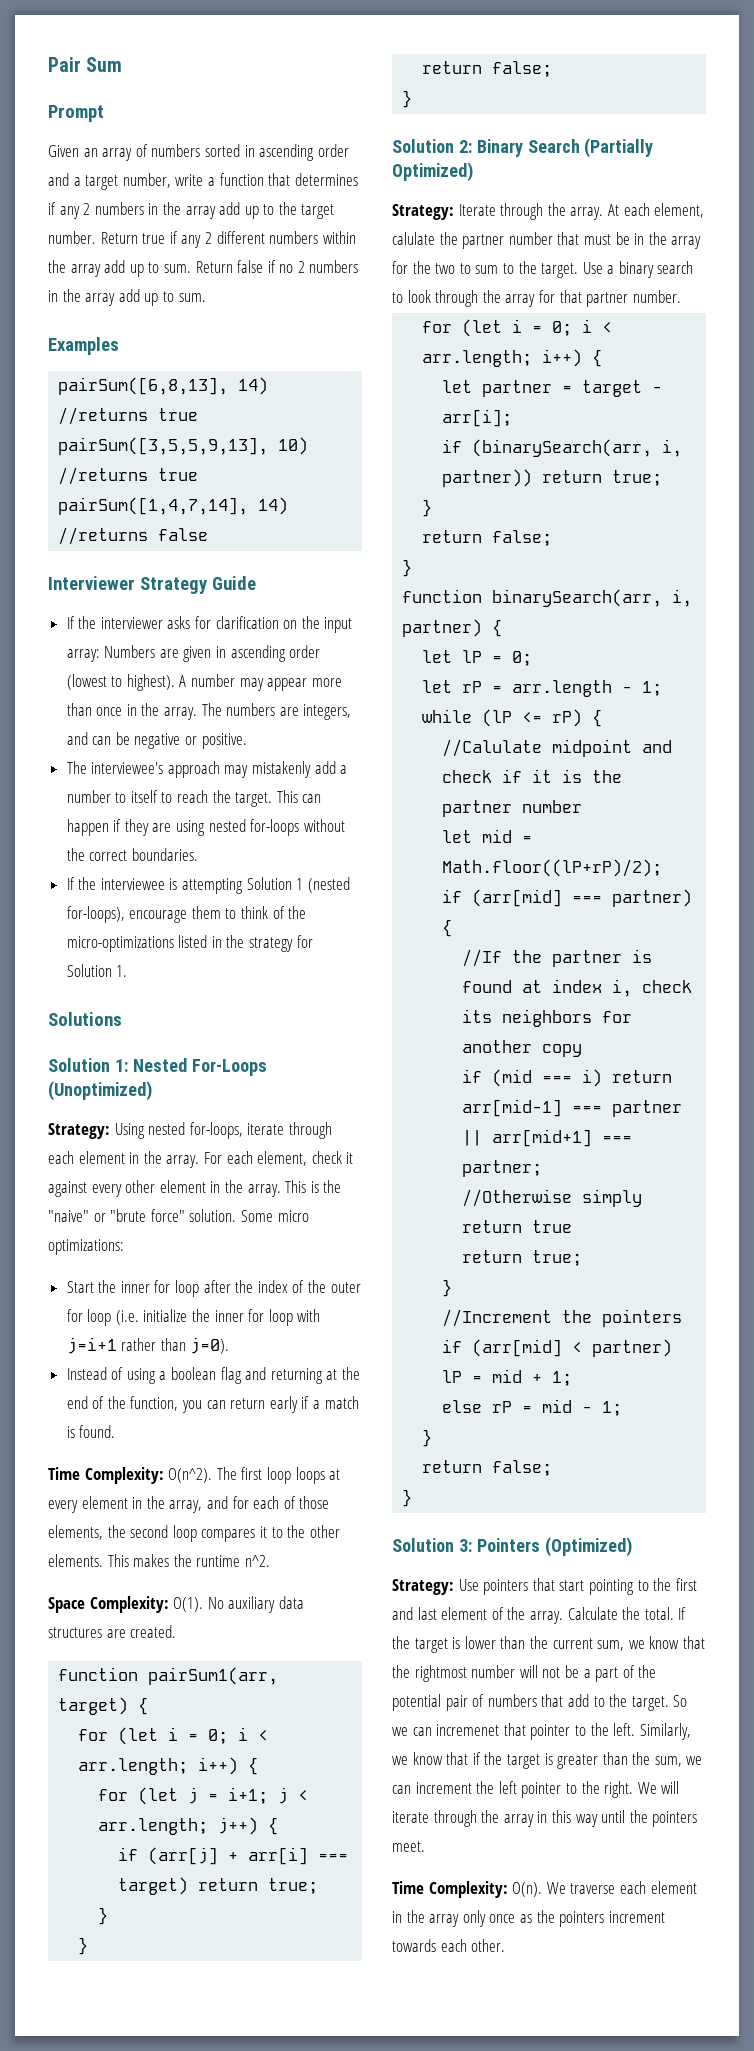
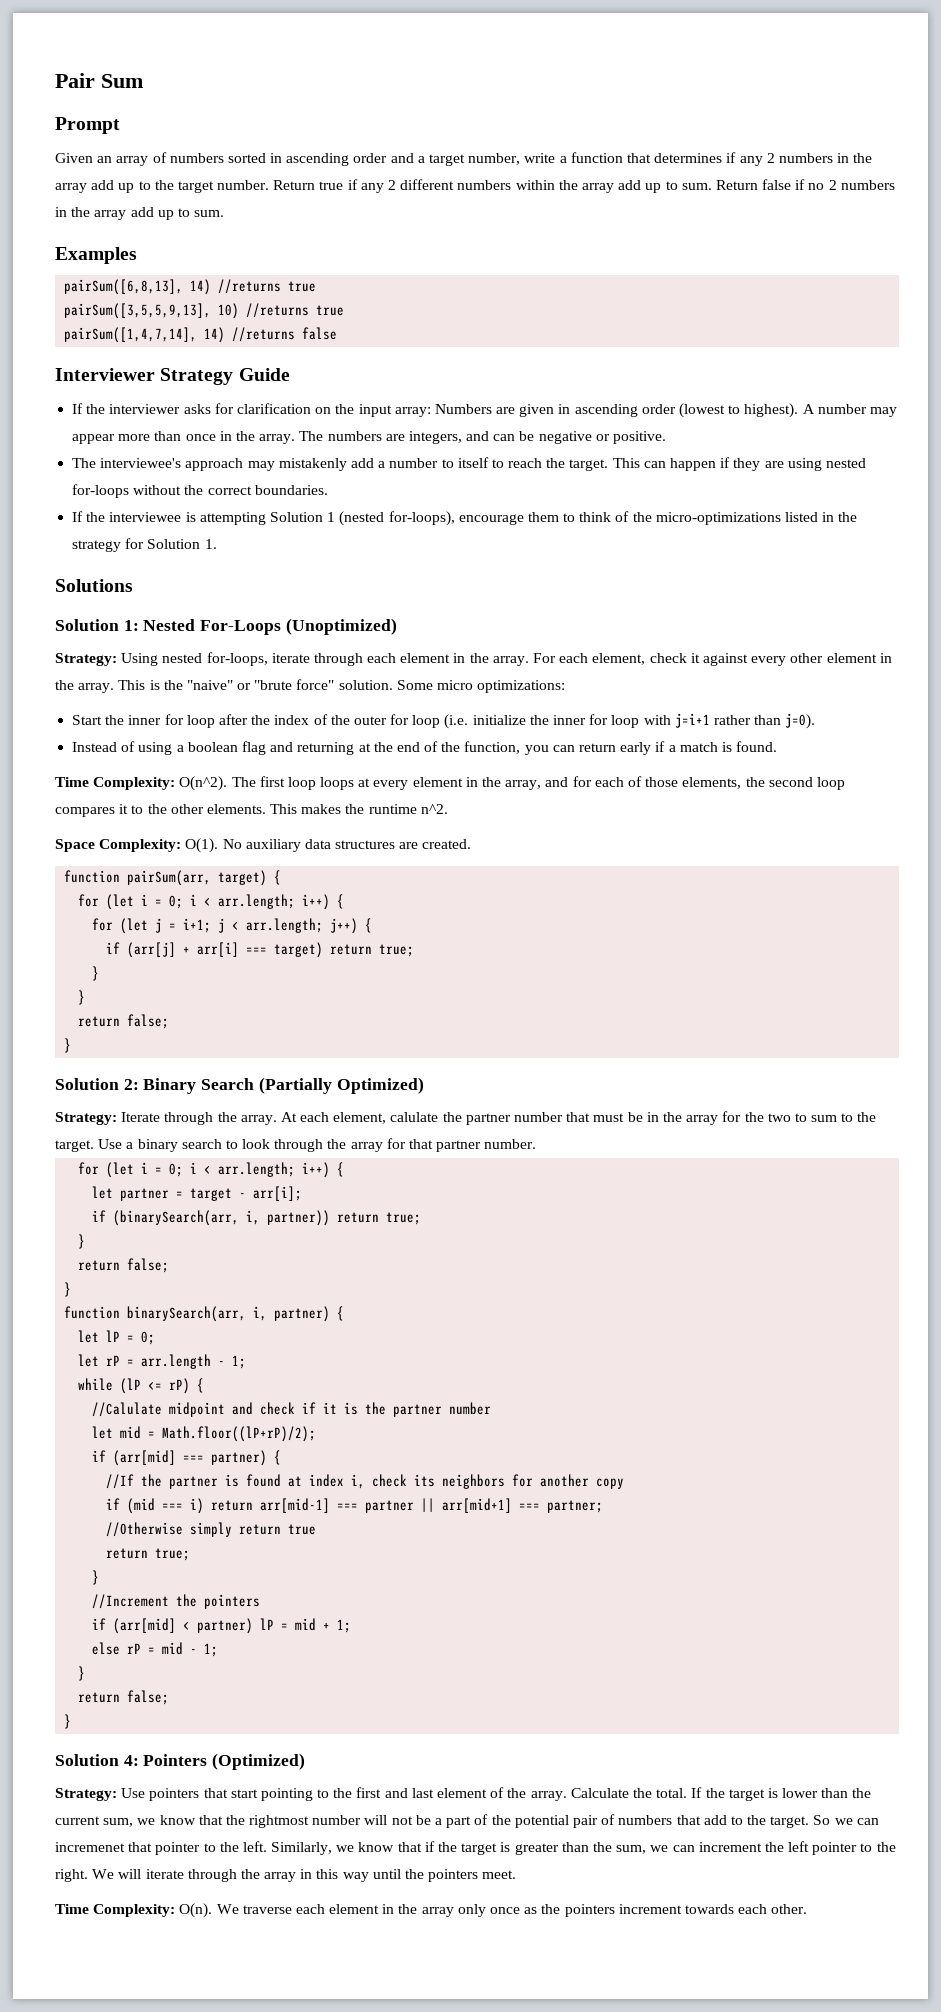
- function pairSum1(arr, target) {
+ function pairSum(arr, target) {
- Solution 3: Pointers (Optimized)
+ Solution 4: Pointers (Optimized)

